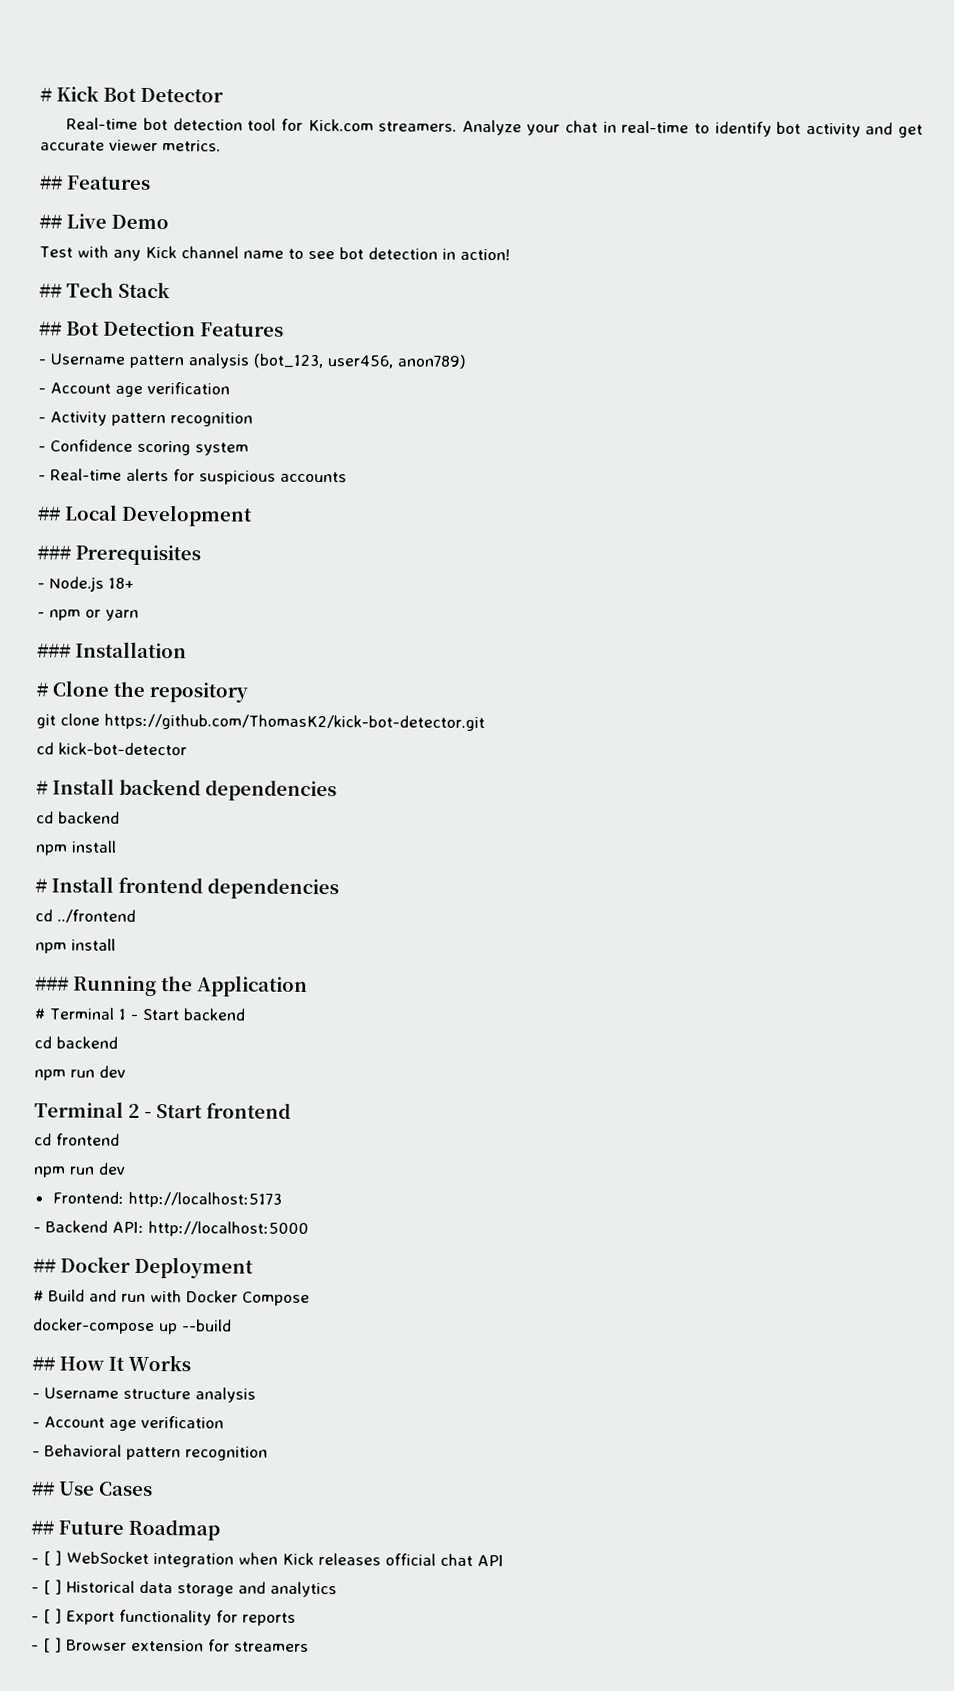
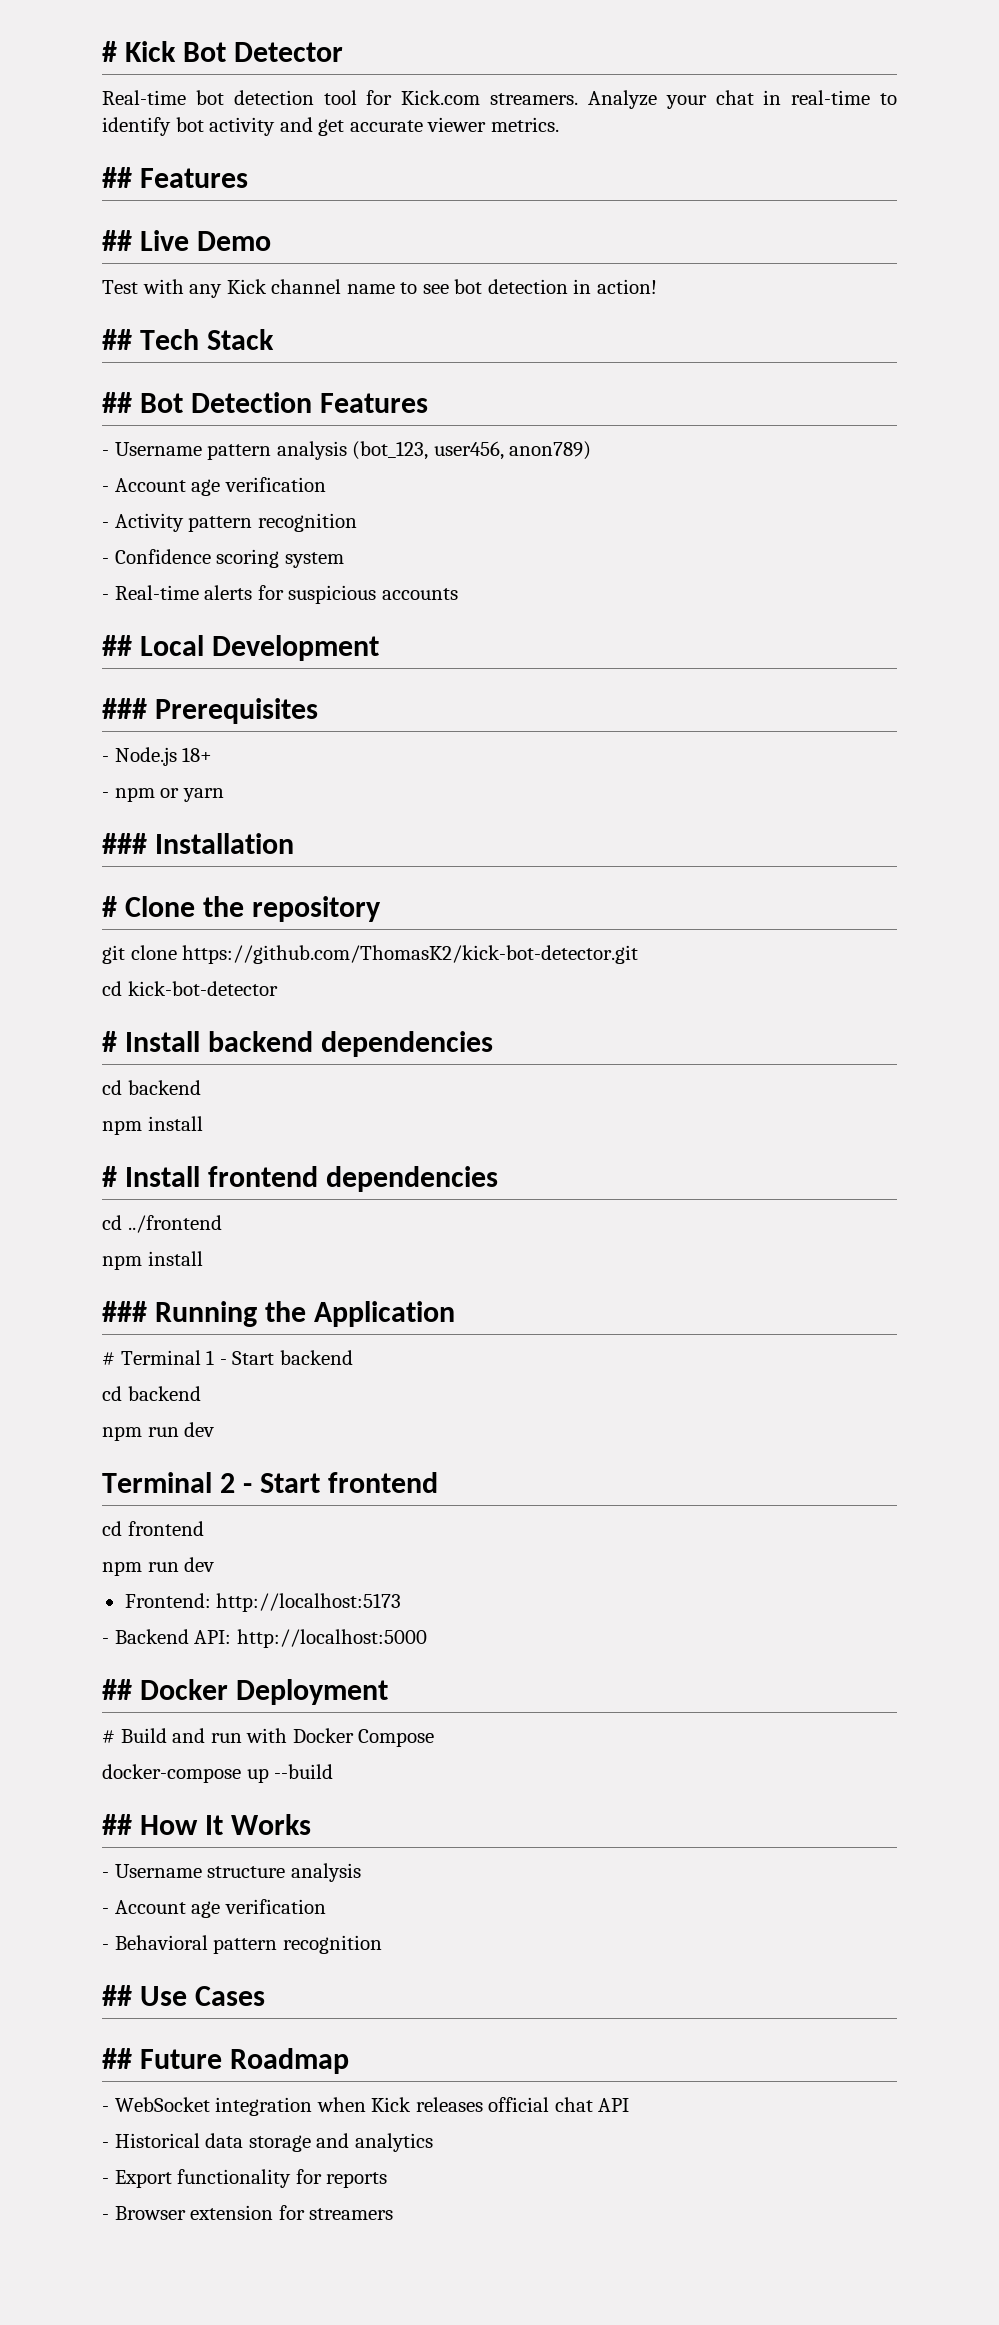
- - [ ] WebSocket integration when Kick releases official chat API
+ - WebSocket integration when Kick releases official chat API
- - [ ] Historical data storage and analytics
+ - Historical data storage and analytics
- - [ ] Export functionality for reports
+ - Export functionality for reports
- - [ ] Browser extension for streamers
+ - Browser extension for streamers

